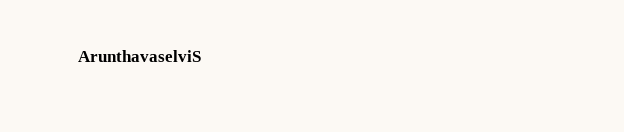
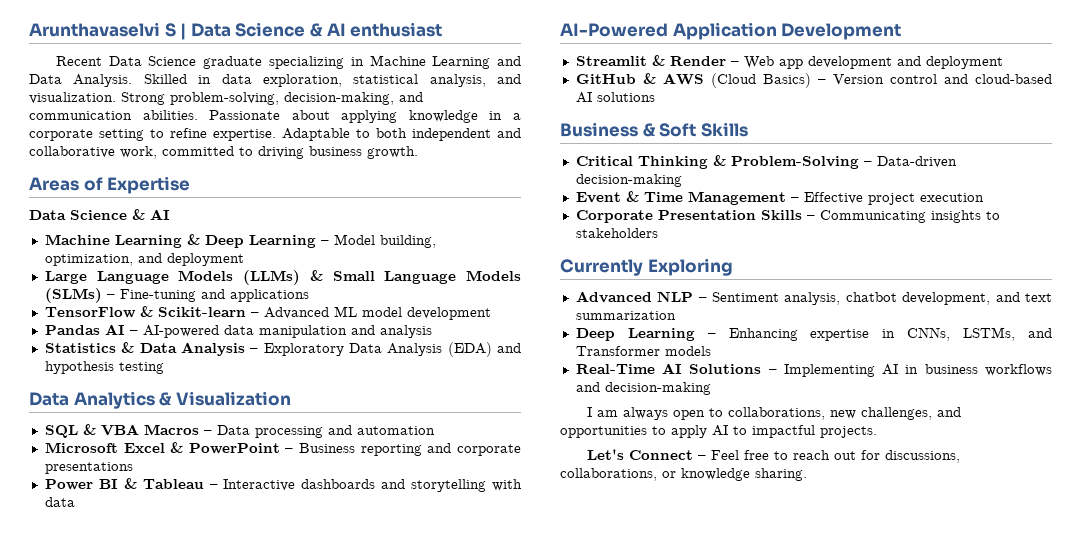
- ArunthavaselviS
+ Arunthavaselvi S | Data Science & AI enthusiast
+ Recent Data Science graduate specializing in Machine Learning and Data Analysis. Skilled in data exploration, statistical analysis, and visualization. Strong problem-solving, decision-making, and communication abilities. Passionate about applying knowledge in a corporate setting to refine expertise. Adaptable to both independent and collaborative work, committed to driving business growth.
+ Areas of Expertise
+ Data Science & AI
+ Machine Learning & Deep Learning – Model building, optimization, and deployment
+ Large Language Models (LLMs) & Small Language Models (SLMs) – Fine-tuning and applications
+ TensorFlow & Scikit-learn – Advanced ML model development
+ Pandas AI – AI-powered data manipulation and analysis
+ Statistics & Data Analysis – Exploratory Data Analysis (EDA) and hypothesis testing
+ Data Analytics & Visualization
+ SQL & VBA Macros – Data processing and automation
+ Microsoft Excel & PowerPoint – Business reporting and corporate presentations
+ Power BI & Tableau – Interactive dashboards and storytelling with data
+ AI-Powered Application Development
+ Streamlit & Render – Web app development and deployment
+ GitHub & AWS (Cloud Basics) – Version control and cloud-based AI solutions
+ Business & Soft Skills
+ Critical Thinking & Problem-Solving – Data-driven decision-making
+ Event & Time Management – Effective project execution
+ Corporate Presentation Skills – Communicating insights to stakeholders
+ Currently Exploring
+ Advanced NLP – Sentiment analysis, chatbot development, and text summarization
+ Deep Learning – Enhancing expertise in CNNs, LSTMs, and Transformer models
+ Real-Time AI Solutions – Implementing AI in business workflows and decision-making
+ I am always open to collaborations, new challenges, and opportunities to apply AI to impactful projects.
+ Let's Connect – Feel free to reach out for discussions, collaborations, or knowledge sharing.

